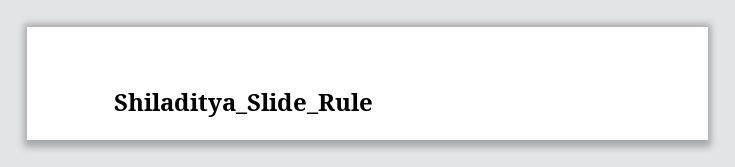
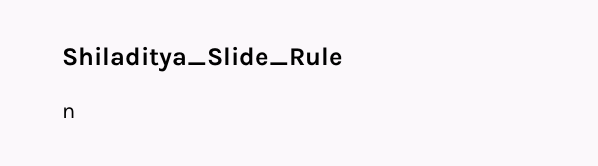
+ n

